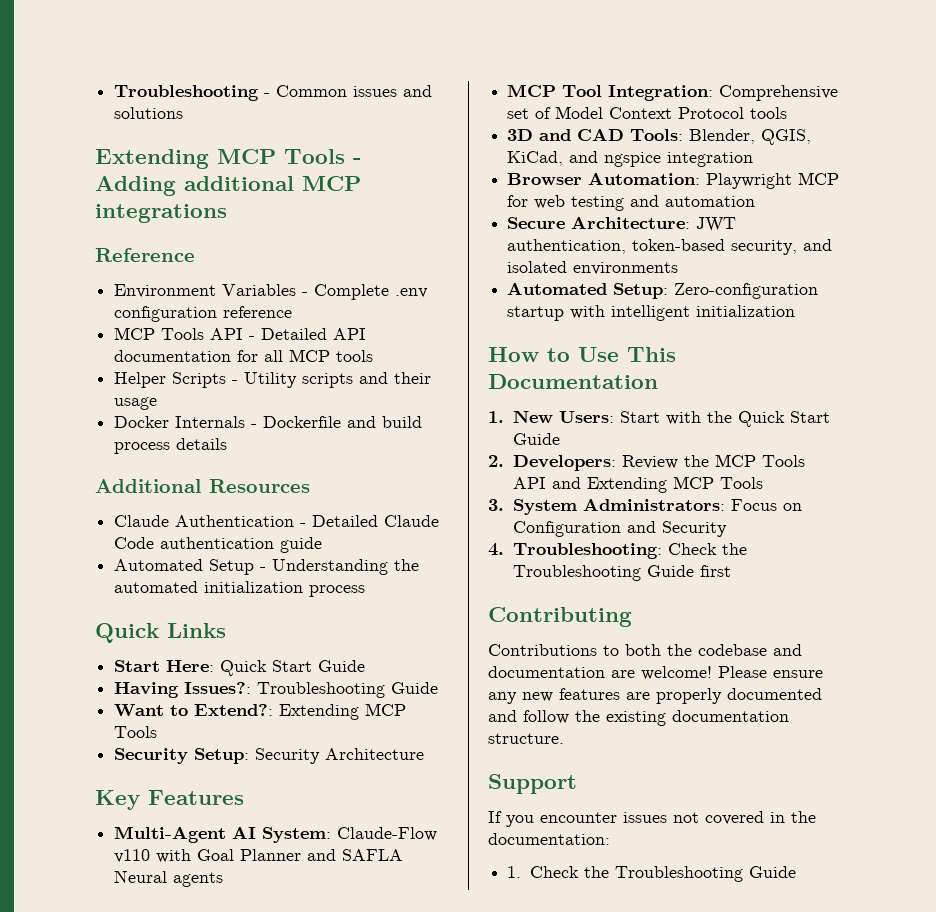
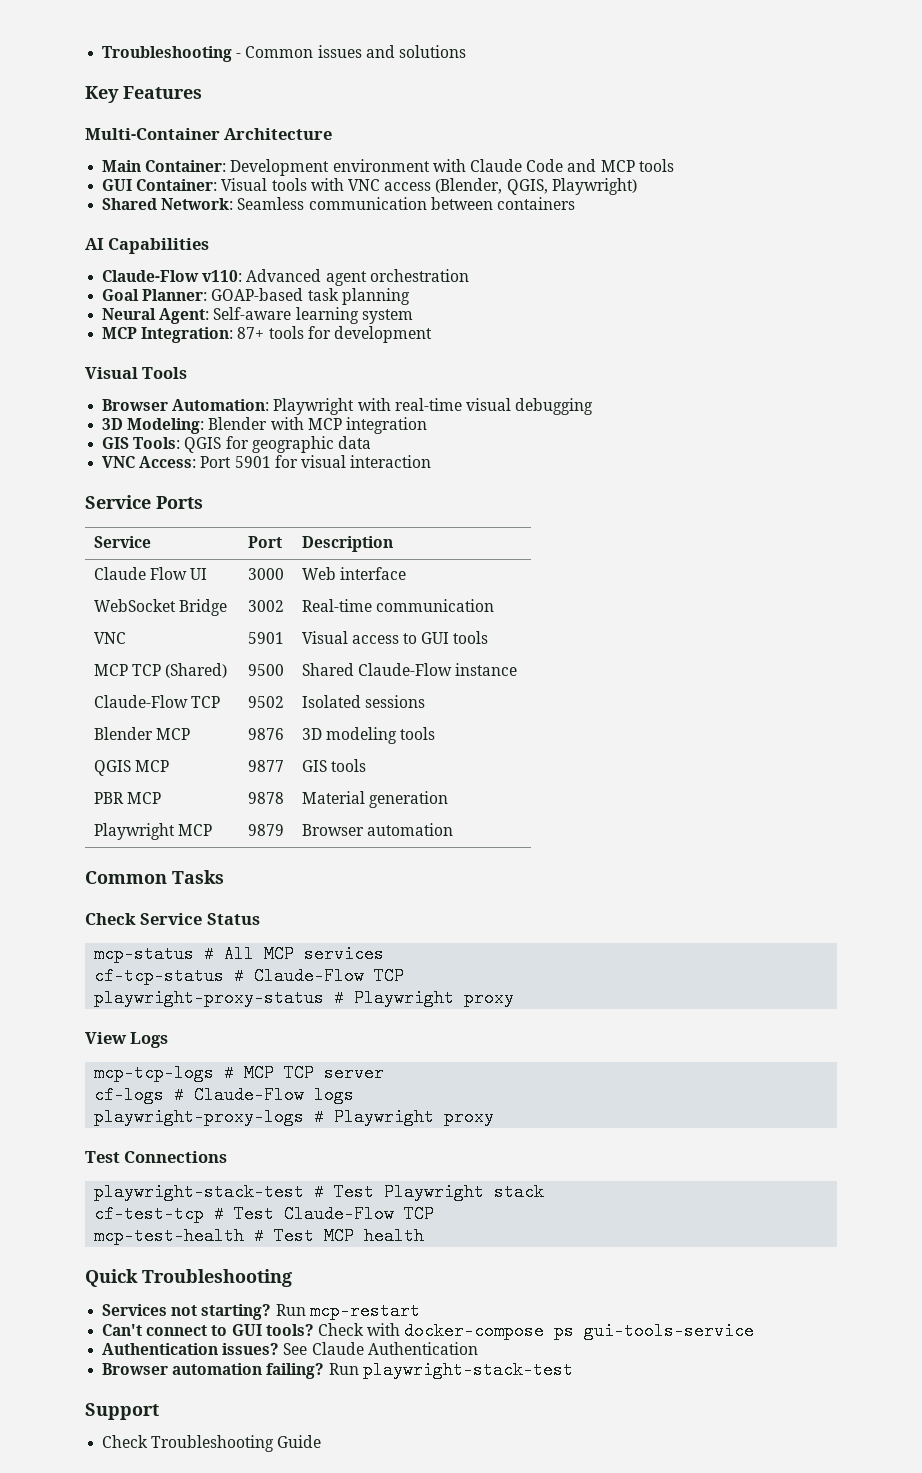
- Extending MCP Tools - Adding additional MCP integrations
- Reference
- Environment Variables - Complete .env configuration reference
- MCP Tools API - Detailed API documentation for all MCP tools
- Helper Scripts - Utility scripts and their usage
- Docker Internals - Dockerfile and build process details
- Additional Resources
- Claude Authentication - Detailed Claude Code authentication guide
- Automated Setup - Understanding the automated initialization process
- Quick Links
- Start Here: Quick Start Guide
- Having Issues?: Troubleshooting Guide
- Want to Extend?: Extending MCP Tools
- Security Setup: Security Architecture
  Key Features
- Multi-Agent AI System: Claude-Flow v110 with Goal Planner and SAFLA Neural agents
- MCP Tool Integration: Comprehensive set of Model Context Protocol tools
- 3D and CAD Tools: Blender, QGIS, KiCad, and ngspice integration
- Browser Automation: Playwright MCP for web testing and automation
- Secure Architecture: JWT authentication, token-based security, and isolated environments
- Automated Setup: Zero-configuration startup with intelligent initialization
- How to Use This Documentation
- 1. New Users: Start with the Quick Start Guide
- 2. Developers: Review the MCP Tools API and Extending MCP Tools
- 3. System Administrators: Focus on Configuration and Security
- 4. Troubleshooting: Check the Troubleshooting Guide first
- Contributing
- Contributions to both the codebase and documentation are welcome! Please ensure any new features are properly documented and follow the existing documentation structure.
+ Multi-Container Architecture
+ Main Container: Development environment with Claude Code and MCP tools
+ GUI Container: Visual tools with VNC access (Blender, QGIS, Playwright)
+ Shared Network: Seamless communication between containers
+ AI Capabilities
+ Claude-Flow v110: Advanced agent orchestration
+ Goal Planner: GOAP-based task planning
+ Neural Agent: Self-aware learning system
+ MCP Integration: 87+ tools for development
+ Visual Tools
+ Browser Automation: Playwright with real-time visual debugging
+ 3D Modeling: Blender with MCP integration
+ GIS Tools: QGIS for geographic data
+ VNC Access: Port 5901 for visual interaction
+ Service Ports
+ Service | Port | Description
+ Claude Flow UI | 3000 | Web interface
+ WebSocket Bridge | 3002 | Real-time communication
+ VNC | 5901 | Visual access to GUI tools
+ MCP TCP (Shared) | 9500 | Shared Claude-Flow instance
+ Claude-Flow TCP | 9502 | Isolated sessions
+ Blender MCP | 9876 | 3D modeling tools
+ QGIS MCP | 9877 | GIS tools
+ PBR MCP | 9878 | Material generation
+ Playwright MCP | 9879 | Browser automation
+ Common Tasks
+ Check Service Status
+ mcp-status # All MCP services
+ cf-tcp-status # Claude-Flow TCP
+ playwright-proxy-status # Playwright proxy
+ View Logs
+ mcp-tcp-logs # MCP TCP server
+ cf-logs # Claude-Flow logs
+ playwright-proxy-logs # Playwright proxy
+ Test Connections
+ playwright-stack-test # Test Playwright stack
+ cf-test-tcp # Test Claude-Flow TCP
+ mcp-test-health # Test MCP health
+ Quick Troubleshooting
+ Services not starting? Run mcp-restart
+ Can't connect to GUI tools? Check with docker-compose ps gui-tools-service
+ Authentication issues? See Claude Authentication
+ Browser automation failing? Run playwright-stack-test
  Support
- If you encounter issues not covered in the documentation:
- 1. Check the Troubleshooting Guide
+ Check Troubleshooting Guide

